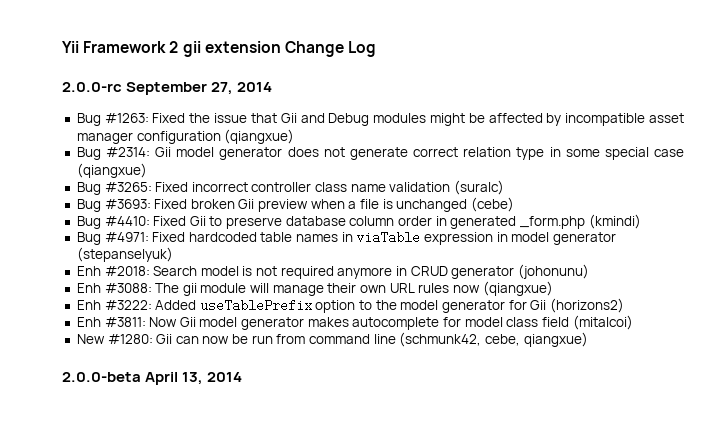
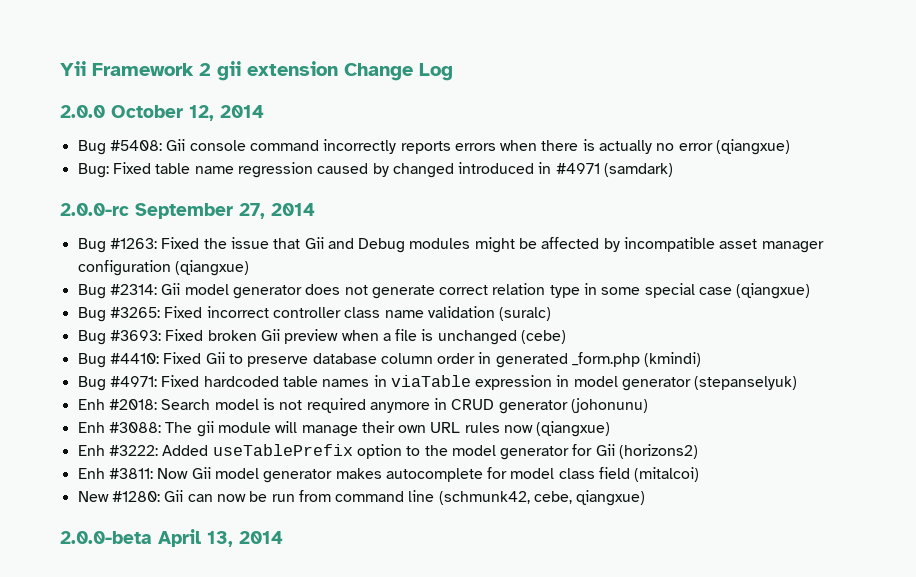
+ 2.0.0 October 12, 2014
+ Bug #5408: Gii console command incorrectly reports errors when there is actually no error (qiangxue)
+ Bug: Fixed table name regression caused by changed introduced in #4971 (samdark)

